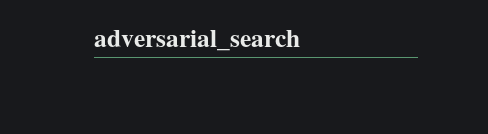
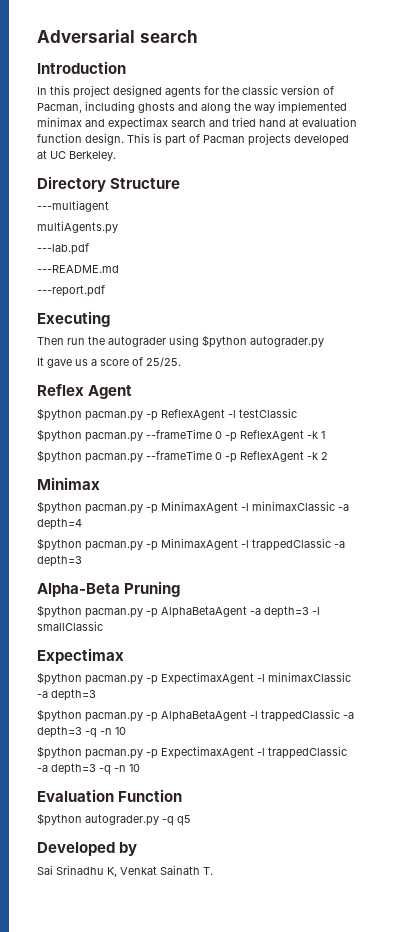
- adversarial_search
+ Adversarial search
+ Introduction
+ In this project designed agents for the classic version of Pacman, including ghosts and along the way implemented minimax and expectimax search and tried hand at evaluation function design. This is part of Pacman projects developed at UC Berkeley.
+ Directory Structure
+ ---multiagent
+ multiAgents.py
+ ---lab.pdf
+ ---README.md
+ ---report.pdf
+ Executing
+ Then run the autograder using $python autograder.py
+ It gave us a score of 25/25.
+ Reflex Agent
+ $python pacman.py -p ReflexAgent -l testClassic
+ $python pacman.py --frameTime 0 -p ReflexAgent -k 1
+ $python pacman.py --frameTime 0 -p ReflexAgent -k 2
+ Minimax
+ $python pacman.py -p MinimaxAgent -l minimaxClassic -a depth=4
+ $python pacman.py -p MinimaxAgent -l trappedClassic -a depth=3
+ Alpha-Beta Pruning
+ $python pacman.py -p AlphaBetaAgent -a depth=3 -l smallClassic
+ Expectimax
+ $python pacman.py -p ExpectimaxAgent -l minimaxClassic -a depth=3
+ $python pacman.py -p AlphaBetaAgent -l trappedClassic -a depth=3 -q -n 10
+ $python pacman.py -p ExpectimaxAgent -l trappedClassic -a depth=3 -q -n 10
+ Evaluation Function
+ $python autograder.py -q q5
+ Developed by
+ Sai Srinadhu K, Venkat Sainath T.

